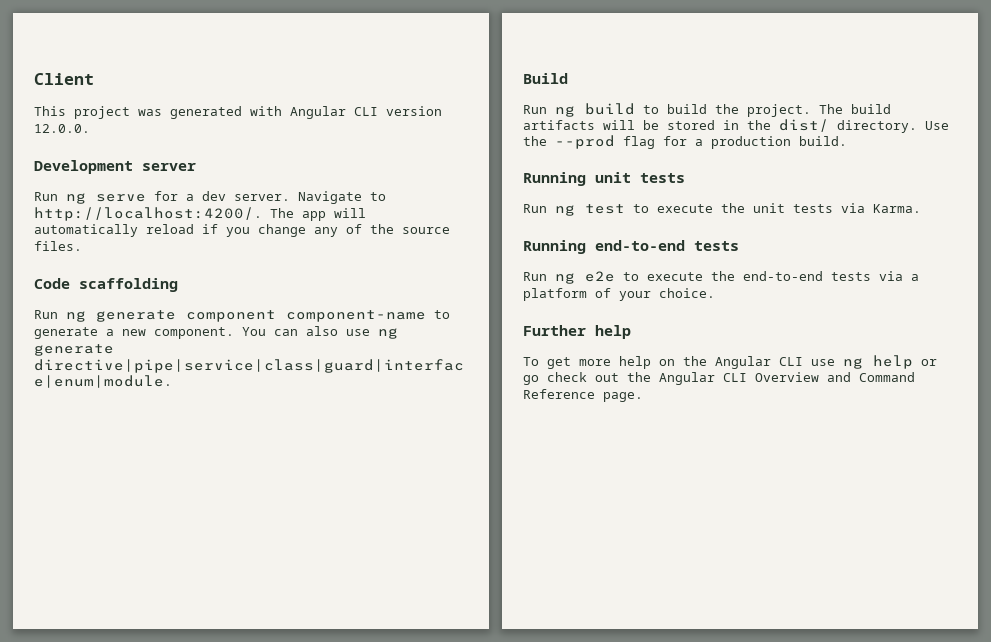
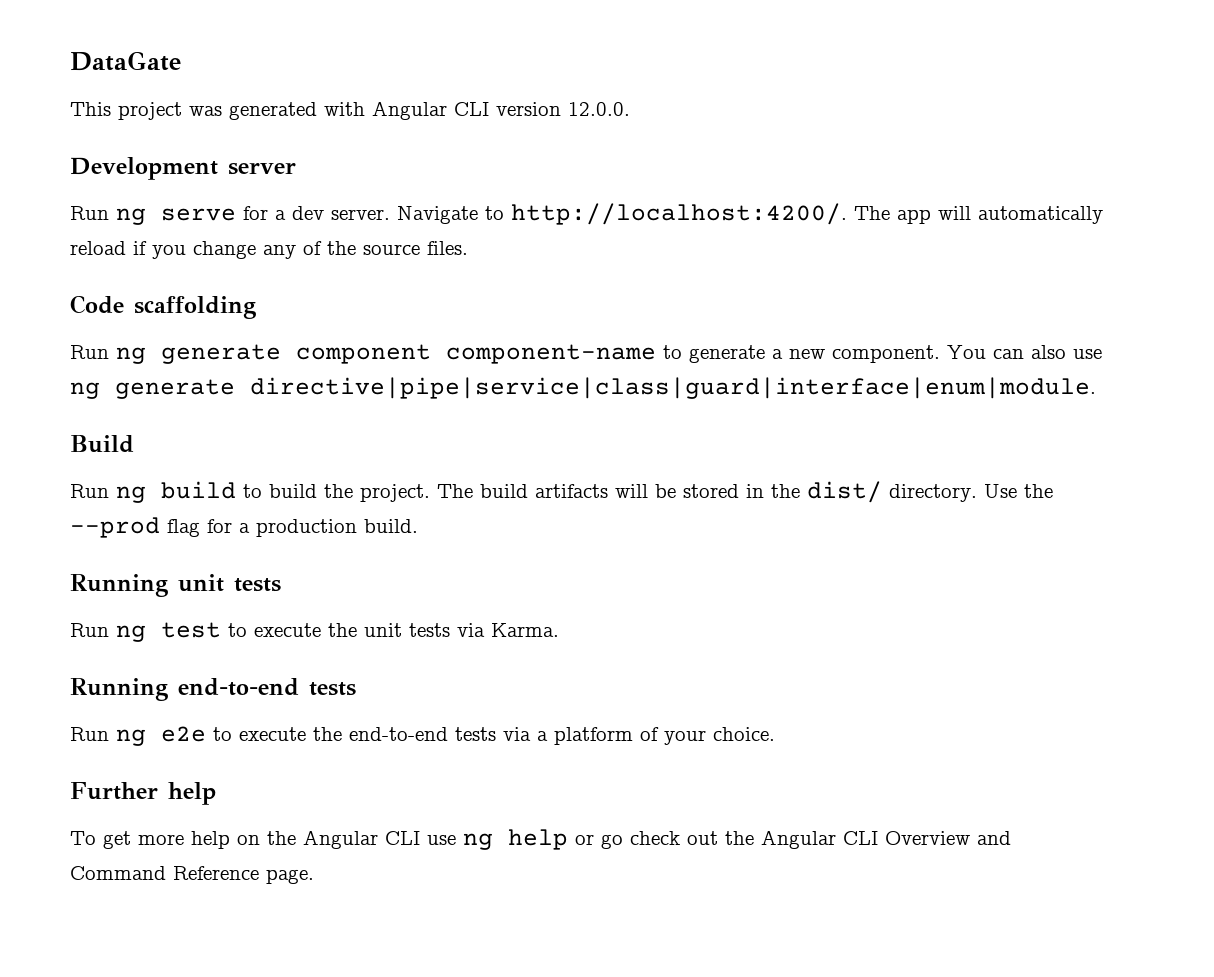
- Client
+ DataGate

